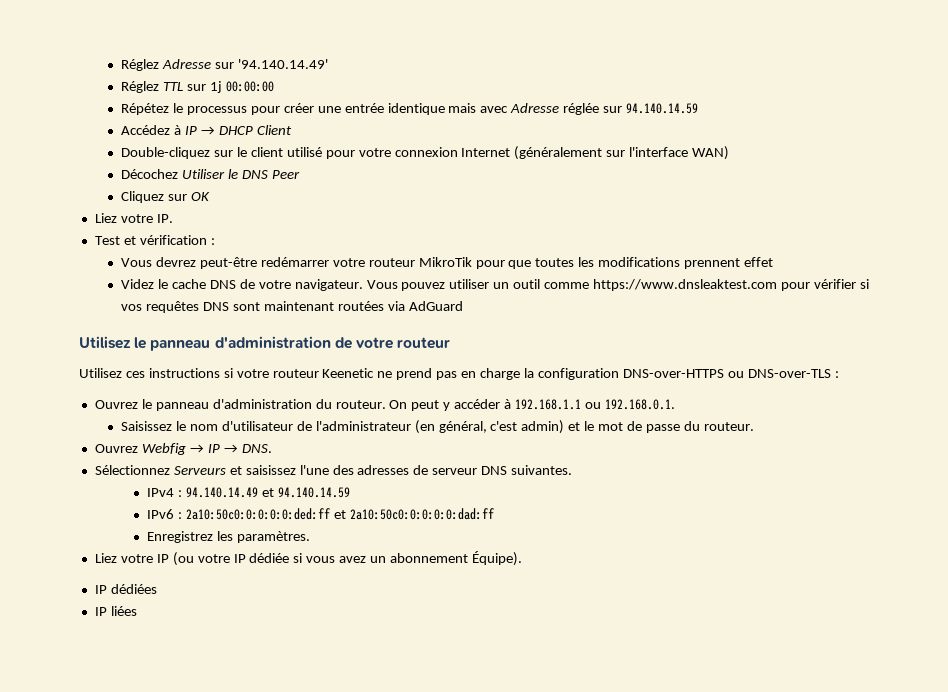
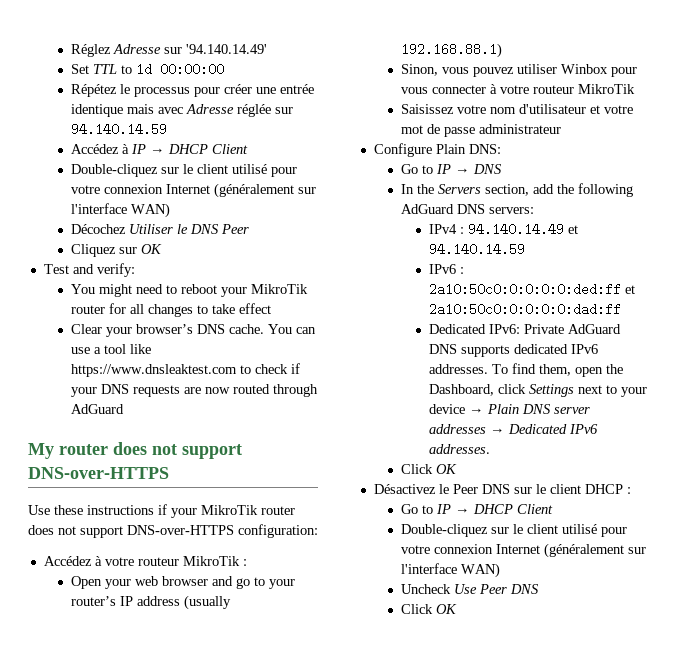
- Réglez TTL sur 1j 00:00:00
+ Set TTL to 1d 00:00:00
- Liez votre IP.
- Test et vérification :
- Vous devrez peut-être redémarrer votre routeur MikroTik pour que toutes les modifications prennent effet
- Videz le cache DNS de votre navigateur. Vous pouvez utiliser un outil comme https://www.dnsleaktest.com pour vérifier si vos requêtes DNS sont maintenant routées via AdGuard
- Utilisez le panneau d'administration de votre routeur
- Utilisez ces instructions si votre routeur Keenetic ne prend pas en charge la configuration DNS-over-HTTPS ou DNS-over-TLS :
- Ouvrez le panneau d'administration du routeur. On peut y accéder à 192.168.1.1 ou 192.168.0.1.
+ Test and verify:
+ You might need to reboot your MikroTik router for all changes to take effect
+ Clear your browser’s DNS cache. You can use a tool like https://www.dnsleaktest.com to check if your DNS requests are now routed through AdGuard
+ My router does not support DNS-over-HTTPS
+ Use these instructions if your MikroTik router does not support DNS-over-HTTPS configuration:
+ Accédez à votre routeur MikroTik :
+ Open your web browser and go to your router’s IP address (usually 192.168.88.1)
+ Sinon, vous pouvez utiliser Winbox pour vous connecter à votre routeur MikroTik
- Saisissez le nom d'utilisateur de l'administrateur (en général, c'est admin) et le mot de passe du routeur.
- Ouvrez Webfig → IP → DNS.
- Sélectionnez Serveurs et saisissez l'une des adresses de serveur DNS suivantes.
+ Saisissez votre nom d'utilisateur et votre mot de passe administrateur
+ Configure Plain DNS:
+ Go to IP → DNS
+ In the Servers section, add the following AdGuard DNS servers:
- Enregistrez les paramètres.
- Liez votre IP (ou votre IP dédiée si vous avez un abonnement Équipe).
- IP dédiées
- IP liées
+ Dedicated IPv6: Private AdGuard DNS supports dedicated IPv6 addresses. To find them, open the Dashboard, click Settings next to your device → Plain DNS server addresses → Dedicated IPv6 addresses.
+ Click OK
+ Désactivez le Peer DNS sur le client DHCP :
+ Go to IP → DHCP Client
+ Double-cliquez sur le client utilisé pour votre connexion Internet (généralement sur l'interface WAN)
+ Uncheck Use Peer DNS
+ Click OK

